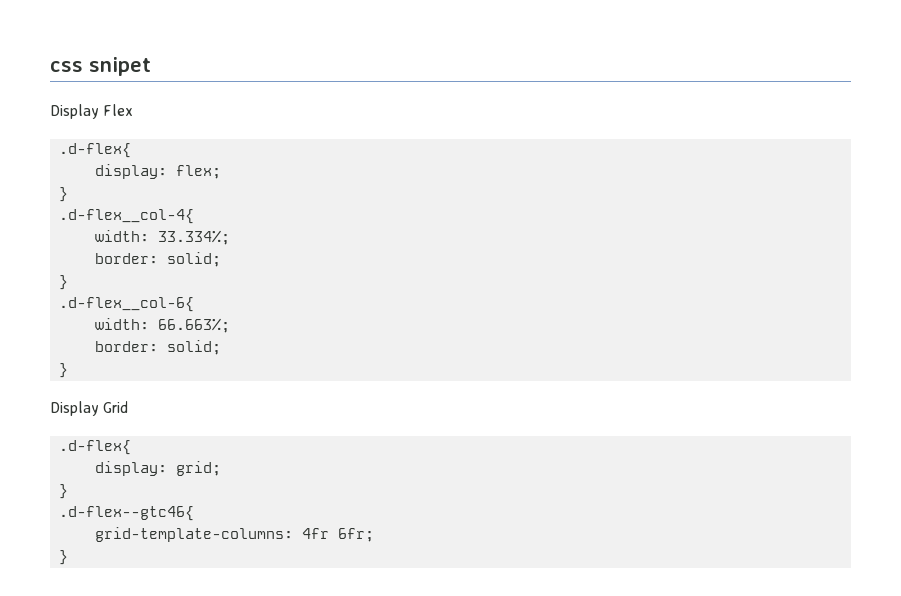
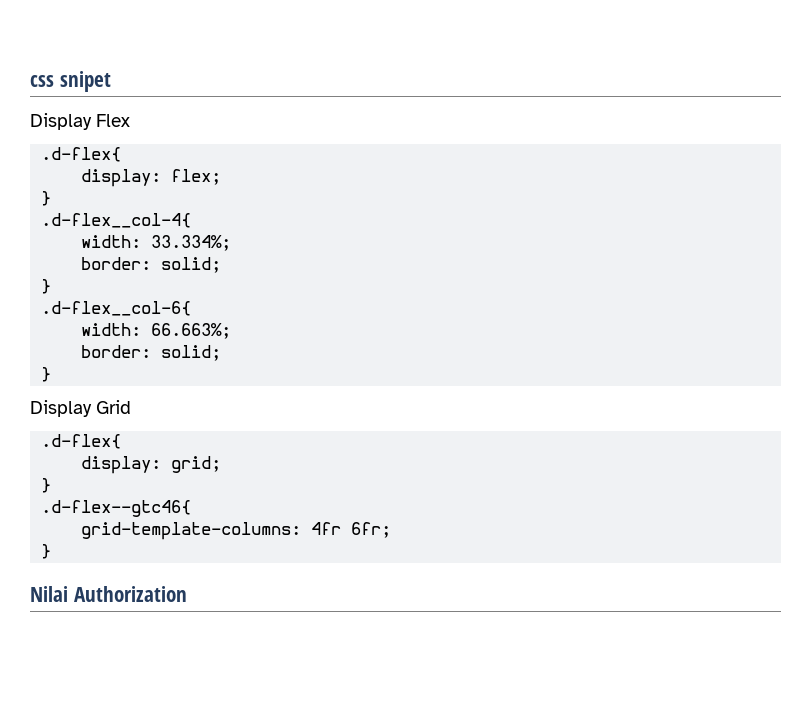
+ Nilai Authorization

